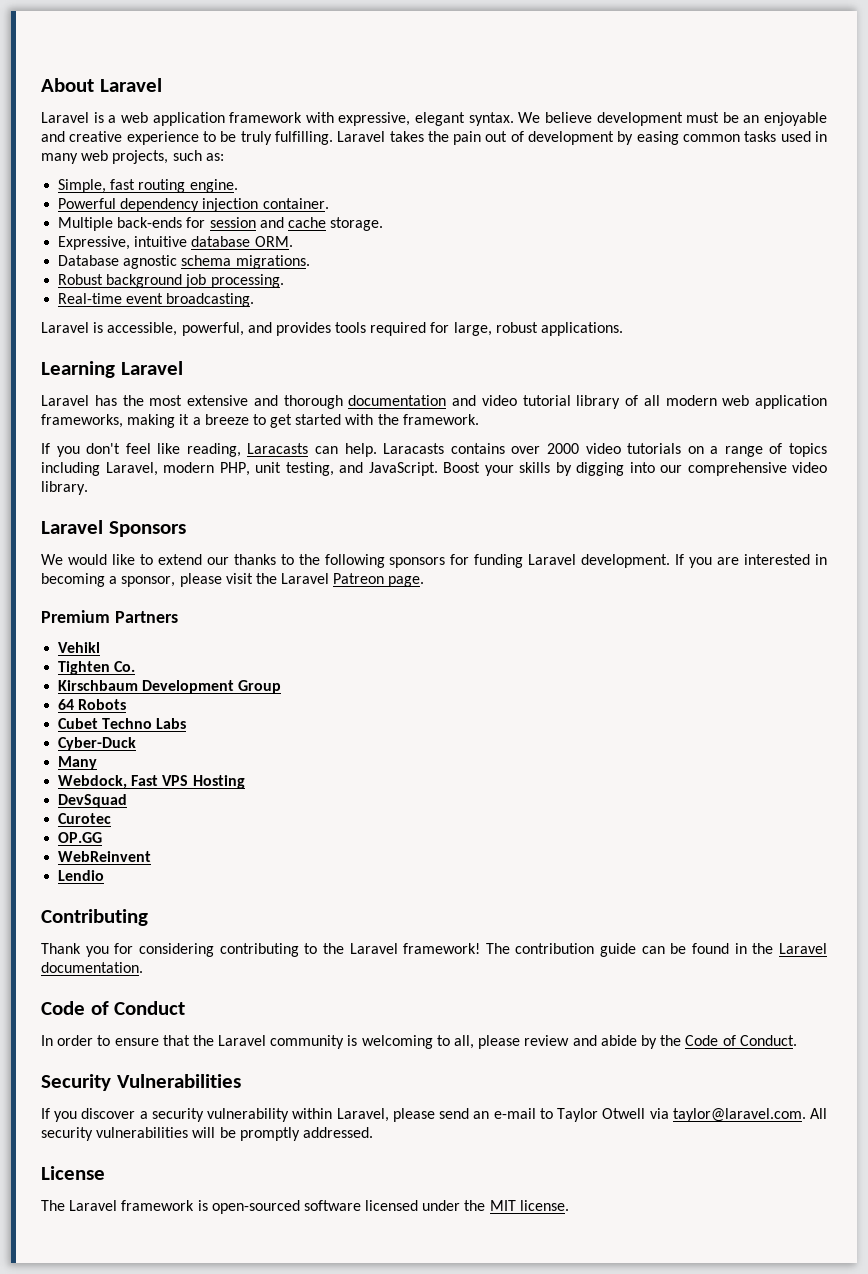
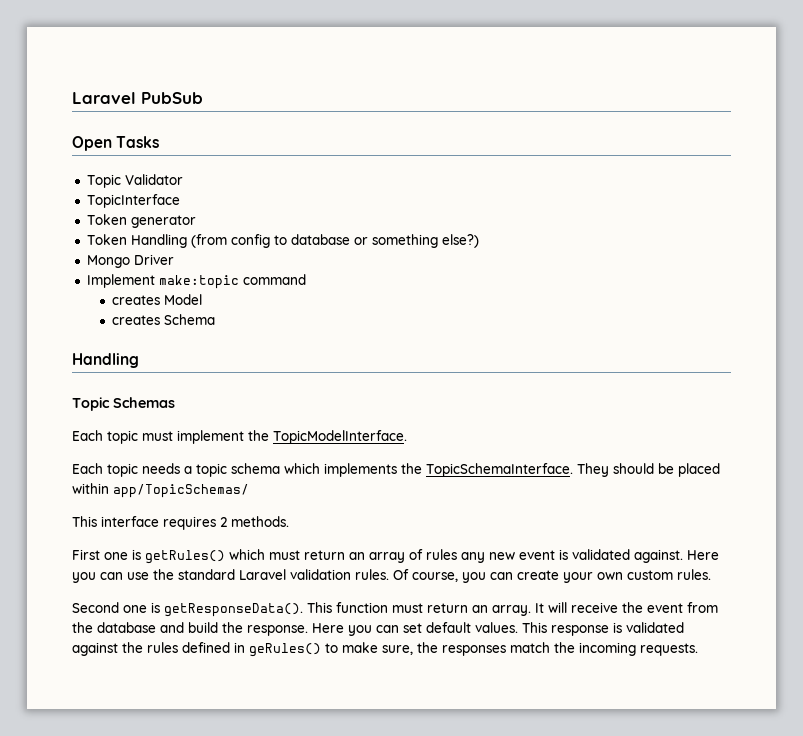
- About Laravel
- Laravel is a web application framework with expressive, elegant syntax. We believe development must be an enjoyable and creative experience to be truly fulfilling. Laravel takes the pain out of development by easing common tasks used in many web projects, such as:
- Simple, fast routing engine.
- Powerful dependency injection container.
- Multiple back-ends for session and cache storage.
- Expressive, intuitive database ORM.
- Database agnostic schema migrations.
- Robust background job processing.
- Real-time event broadcasting.
- Laravel is accessible, powerful, and provides tools required for large, robust applications.
- Learning Laravel
- Laravel has the most extensive and thorough documentation and video tutorial library of all modern web application frameworks, making it a breeze to get started with the framework.
- If you don't feel like reading, Laracasts can help. Laracasts contains over 2000 video tutorials on a range of topics including Laravel, modern PHP, unit testing, and JavaScript. Boost your skills by digging into our comprehensive video library.
- Laravel Sponsors
- We would like to extend our thanks to the following sponsors for funding Laravel development. If you are interested in becoming a sponsor, please visit the Laravel Patreon page.
- Premium Partners
- Vehikl
- Tighten Co.
- Kirschbaum Development Group
- 64 Robots
- Cubet Techno Labs
- Cyber-Duck
- Many
- Webdock, Fast VPS Hosting
- DevSquad
- Curotec
- OP.GG
- WebReinvent
- Lendio
- Contributing
- Thank you for considering contributing to the Laravel framework! The contribution guide can be found in the Laravel documentation.
- Code of Conduct
- In order to ensure that the Laravel community is welcoming to all, please review and abide by the Code of Conduct.
- Security Vulnerabilities
- If you discover a security vulnerability within Laravel, please send an e-mail to Taylor Otwell via taylor@laravel.com. All security vulnerabilities will be promptly addressed.
- License
- The Laravel framework is open-sourced software licensed under the MIT license.
+ Laravel PubSub
+ Open Tasks
+ Topic Validator
+ TopicInterface
+ Token generator
+ Token Handling (from config to database or something else?)
+ Mongo Driver
+ Implement make:topic command
+ creates Model
+ creates Schema
+ Handling
+ Topic Schemas
+ Each topic must implement the TopicModelInterface.
+ Each topic needs a topic schema which implements the TopicSchemaInterface. They should be placed within app/TopicSchemas/
+ This interface requires 2 methods.
+ First one is getRules() which must return an array of rules any new event is validated against. Here you can use the standard Laravel validation rules. Of course, you can create your own custom rules.
+ Second one is getResponseData(). This function must return an array. It will receive the event from the database and build the response. Here you can set default values. This response is validated against the rules defined in geRules() to make sure, the responses match the incoming requests.

